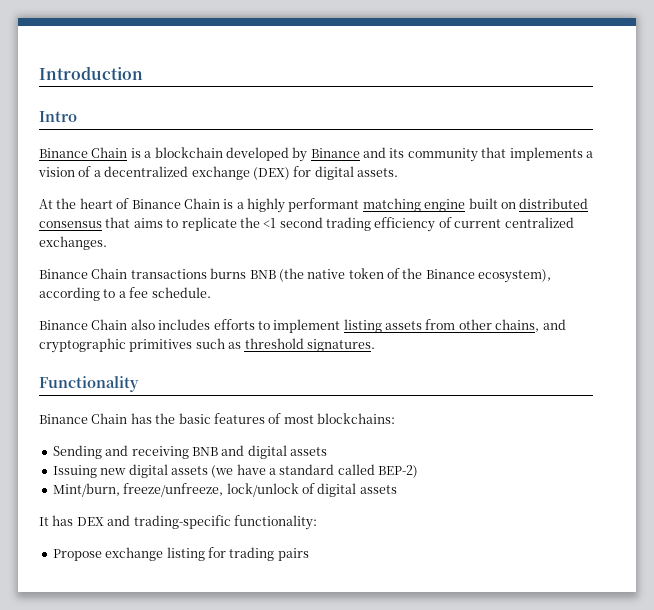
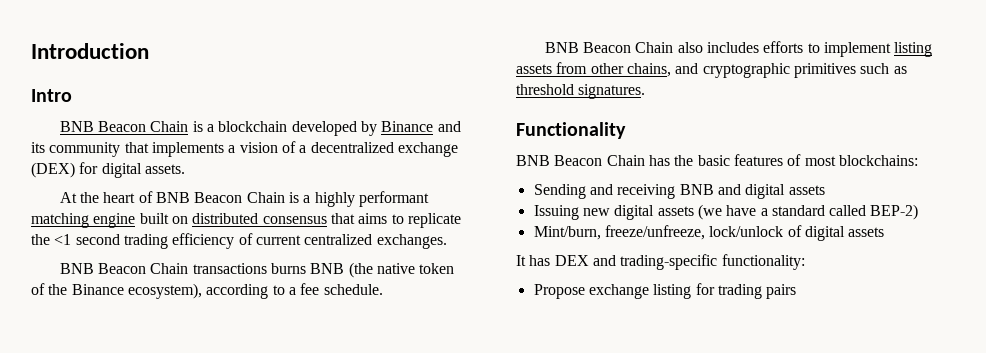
- Binance Chain is a blockchain developed by Binance and its community that implements a vision of a decentralized exchange (DEX) for digital assets.
+ BNB Beacon Chain is a blockchain developed by Binance and its community that implements a vision of a decentralized exchange (DEX) for digital assets.
- At the heart of Binance Chain is a highly performant matching engine built on distributed consensus that aims to replicate the <1 second trading efficiency of current centralized exchanges.
+ At the heart of BNB Beacon Chain is a highly performant matching engine built on distributed consensus that aims to replicate the <1 second trading efficiency of current centralized exchanges.
- Binance Chain transactions burns BNB (the native token of the Binance ecosystem), according to a fee schedule.
+ BNB Beacon Chain transactions burns BNB (the native token of the Binance ecosystem), according to a fee schedule.
- Binance Chain also includes efforts to implement listing assets from other chains, and cryptographic primitives such as threshold signatures.
+ BNB Beacon Chain also includes efforts to implement listing assets from other chains, and cryptographic primitives such as threshold signatures.
- Binance Chain has the basic features of most blockchains:
+ BNB Beacon Chain has the basic features of most blockchains:

